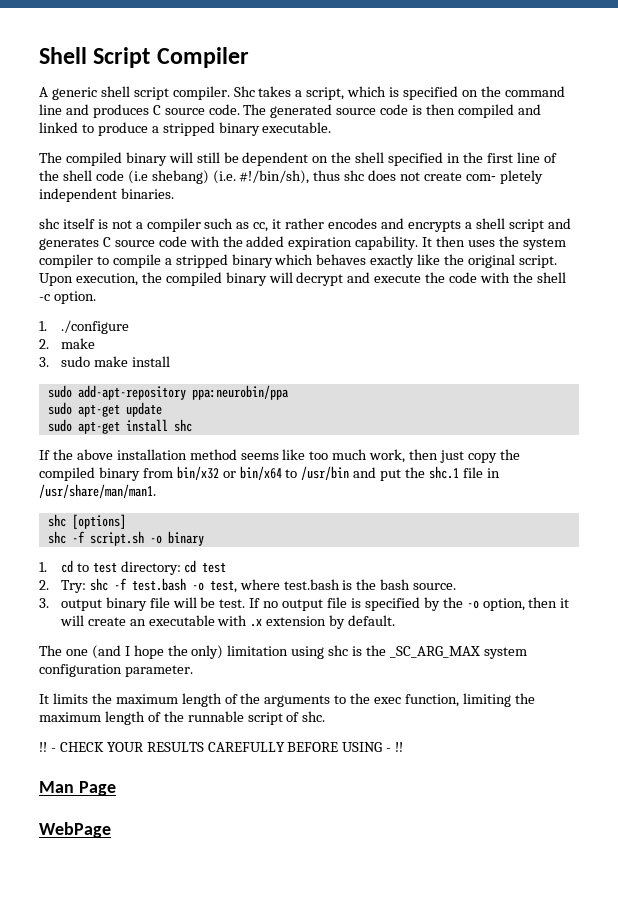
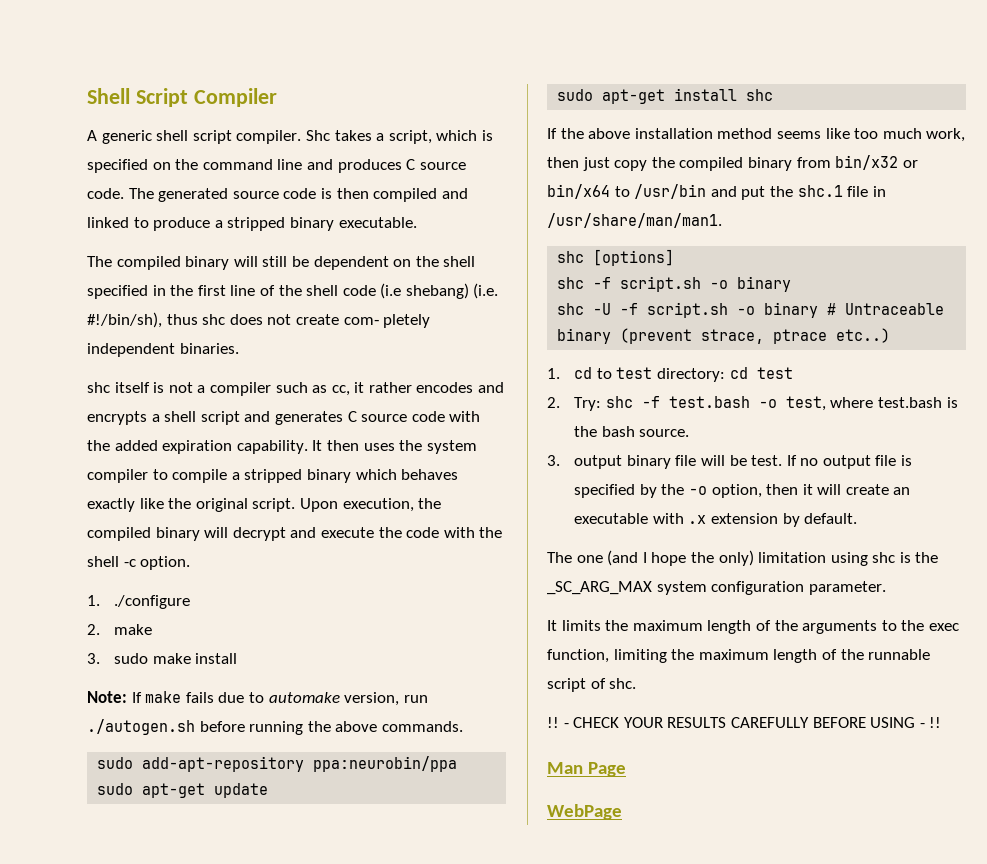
+ Note: If make fails due to automake version, run ./autogen.sh before running the above commands.
+ shc -U -f script.sh -o binary # Untraceable binary (prevent strace, ptrace etc..)

